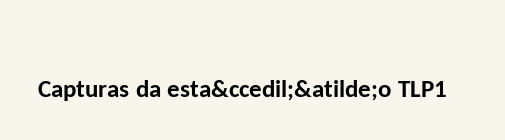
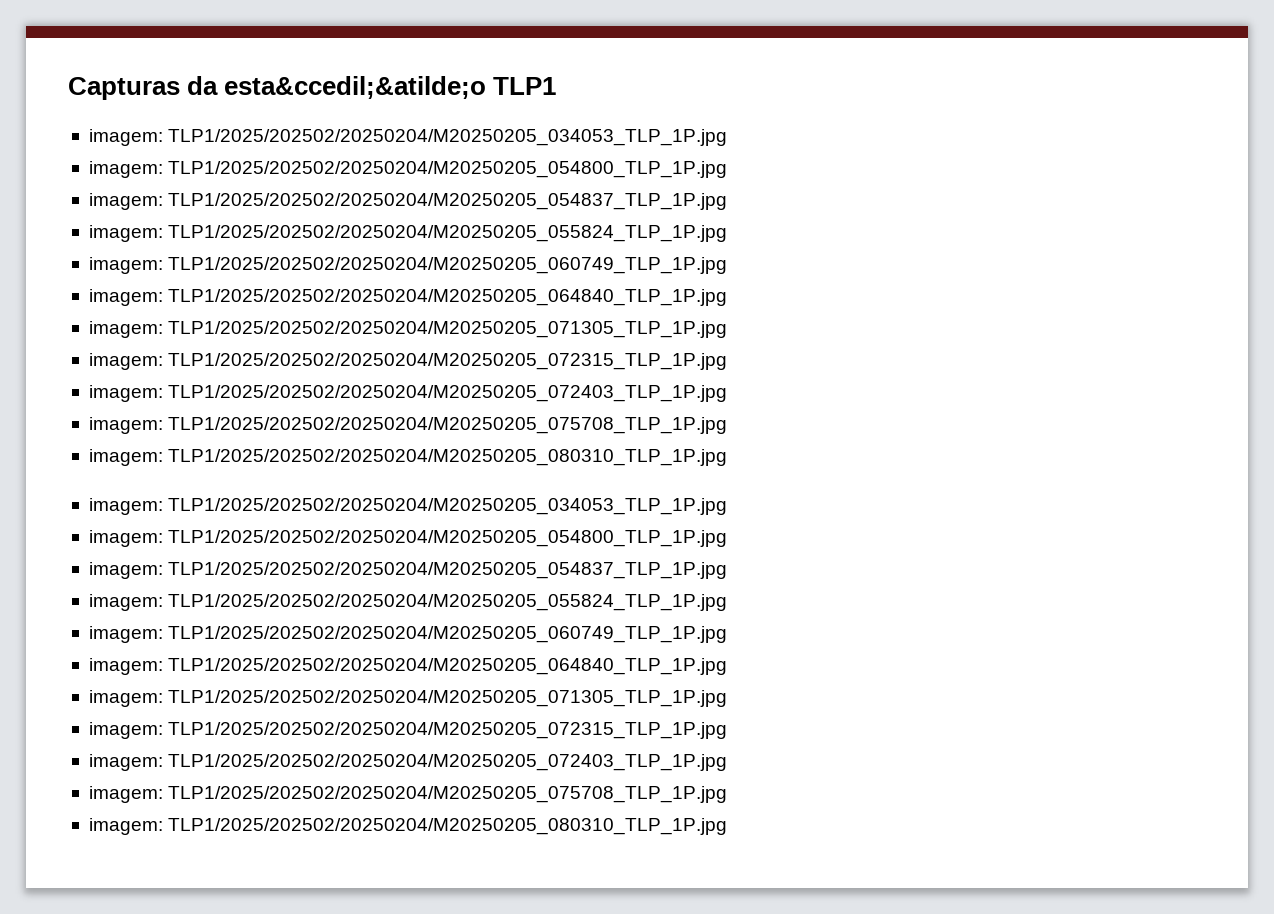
  Capturas da esta&ccedil;&atilde;o TLP1
+ imagem: TLP1/2025/202502/20250204/M20250205_034053_TLP_1P.jpg
+ imagem: TLP1/2025/202502/20250204/M20250205_054800_TLP_1P.jpg
+ imagem: TLP1/2025/202502/20250204/M20250205_054837_TLP_1P.jpg
+ imagem: TLP1/2025/202502/20250204/M20250205_055824_TLP_1P.jpg
+ imagem: TLP1/2025/202502/20250204/M20250205_060749_TLP_1P.jpg
+ imagem: TLP1/2025/202502/20250204/M20250205_064840_TLP_1P.jpg
+ imagem: TLP1/2025/202502/20250204/M20250205_071305_TLP_1P.jpg
+ imagem: TLP1/2025/202502/20250204/M20250205_072315_TLP_1P.jpg
+ imagem: TLP1/2025/202502/20250204/M20250205_072403_TLP_1P.jpg
+ imagem: TLP1/2025/202502/20250204/M20250205_075708_TLP_1P.jpg
+ imagem: TLP1/2025/202502/20250204/M20250205_080310_TLP_1P.jpg
+ imagem: TLP1/2025/202502/20250204/M20250205_034053_TLP_1P.jpg
+ imagem: TLP1/2025/202502/20250204/M20250205_054800_TLP_1P.jpg
+ imagem: TLP1/2025/202502/20250204/M20250205_054837_TLP_1P.jpg
+ imagem: TLP1/2025/202502/20250204/M20250205_055824_TLP_1P.jpg
+ imagem: TLP1/2025/202502/20250204/M20250205_060749_TLP_1P.jpg
+ imagem: TLP1/2025/202502/20250204/M20250205_064840_TLP_1P.jpg
+ imagem: TLP1/2025/202502/20250204/M20250205_071305_TLP_1P.jpg
+ imagem: TLP1/2025/202502/20250204/M20250205_072315_TLP_1P.jpg
+ imagem: TLP1/2025/202502/20250204/M20250205_072403_TLP_1P.jpg
+ imagem: TLP1/2025/202502/20250204/M20250205_075708_TLP_1P.jpg
+ imagem: TLP1/2025/202502/20250204/M20250205_080310_TLP_1P.jpg

